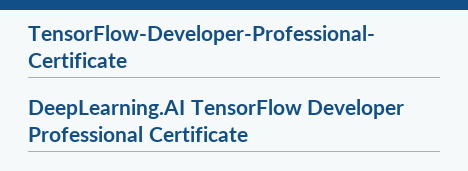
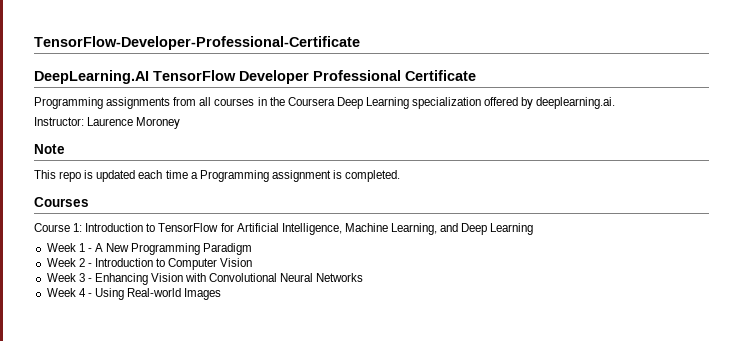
+ Programming assignments from all courses in the Coursera Deep Learning specialization offered by deeplearning.ai.
+ Instructor: Laurence Moroney
+ Note
+ This repo is updated each time a Programming assignment is completed.
+ Courses
+ Course 1: Introduction to TensorFlow for Artificial Intelligence, Machine Learning, and Deep Learning
+ Week 1 - A New Programming Paradigm
+ Week 2 - Introduction to Computer Vision
+ Week 3 - Enhancing Vision with Convolutional Neural Networks
+ Week 4 - Using Real-world Images

